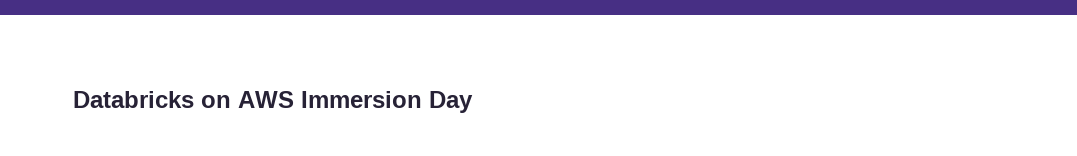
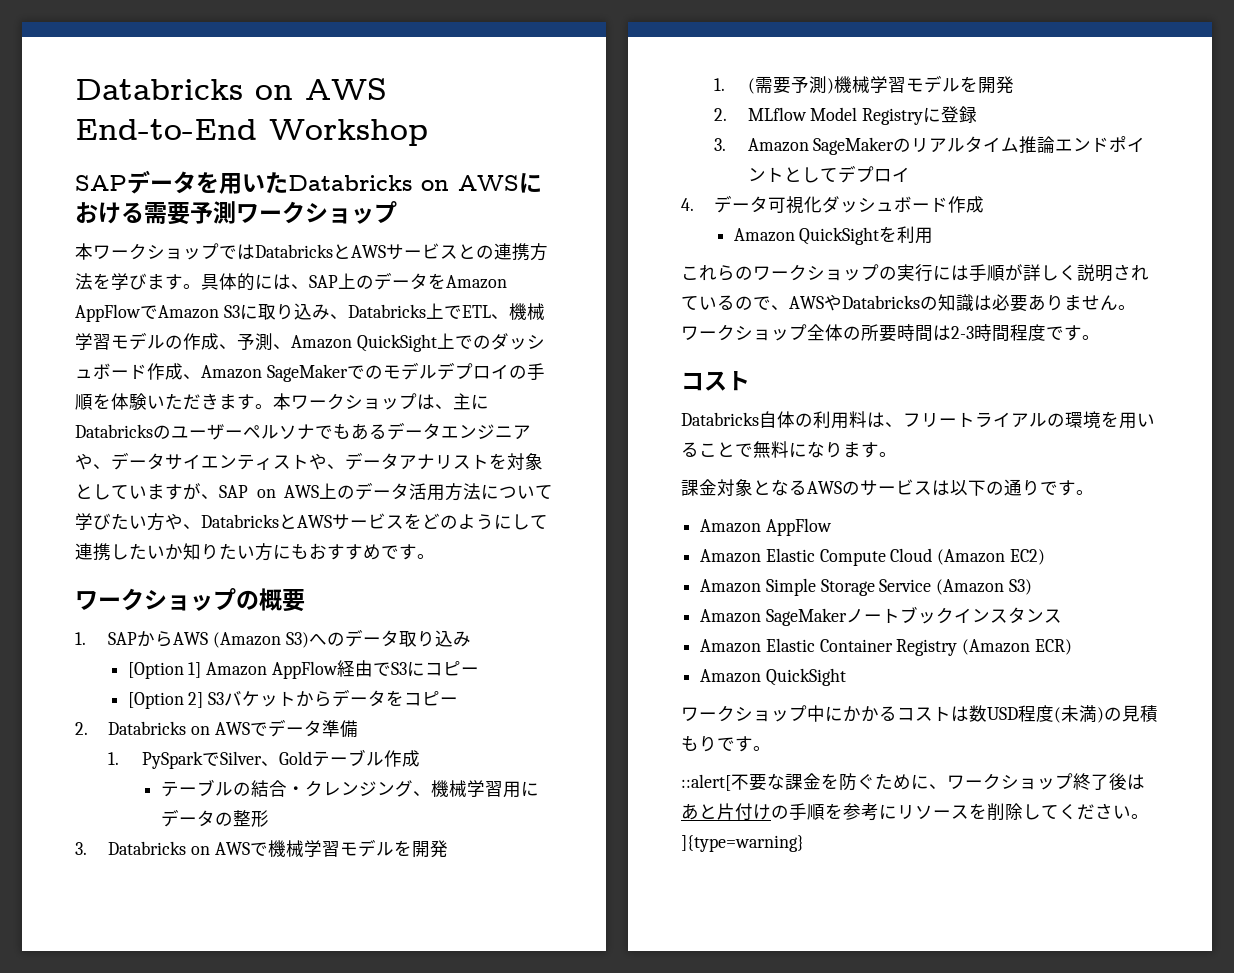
- Databricks on AWS Immersion Day
+ Databricks on AWS End-to-End Workshop
+ SAPデータを用いたDatabricks on AWSにおける需要予測ワークショップ
+ 本ワークショップではDatabricksとAWSサービスとの連携方法を学びます。具体的には、SAP上のデータをAmazon AppFlowでAmazon S3に取り込み、Databricks上でETL、機械学習モデルの作成、予測、Amazon QuickSight上でのダッシュボード作成、Amazon SageMakerでのモデルデプロイの手順を体験いただきます。本ワークショップは、主にDatabricksのユーザーペルソナでもあるデータエンジニアや、データサイエンティストや、データアナリストを対象としていますが、SAP on AWS上のデータ活用方法について学びたい方や、DatabricksとAWSサービスをどのようにして連携したいか知りたい方にもおすすめです。
+ ワークショップの概要
+ 1. SAPからAWS (Amazon S3)へのデータ取り込み
+ [Option 1] Amazon AppFlow経由でS3にコピー
+ [Option 2] S3バケットからデータをコピー
+ 2. Databricks on AWSでデータ準備
+ 1. PySparkでSilver、Goldテーブル作成
+ テーブルの結合・クレンジング、機械学習用にデータの整形
+ 3. Databricks on AWSで機械学習モデルを開発
+ 1. (需要予測)機械学習モデルを開発
+ 2. MLflow Model Registryに登録
+ 3. Amazon SageMakerのリアルタイム推論エンドポイントとしてデプロイ
+ 4.データ可視化ダッシュボード作成
+ Amazon QuickSightを利用
+ これらのワークショップの実行には手順が詳しく説明されているので、AWSやDatabricksの知識は必要ありません。ワークショップ全体の所要時間は2-3時間程度です。
+ コスト
+ Databricks自体の利用料は、フリートライアルの環境を用いることで無料になります。
+ 課金対象となるAWSのサービスは以下の通りです。
+ Amazon AppFlow
+ Amazon Elastic Compute Cloud (Amazon EC2)
+ Amazon Simple Storage Service (Amazon S3)
+ Amazon SageMakerノートブックインスタンス
+ Amazon Elastic Container Registry (Amazon ECR)
+ Amazon QuickSight
+ ワークショップ中にかかるコストは数USD程度(未満)の見積もりです。
+ ::alert[不要な課金を防ぐために、ワークショップ終了後はあと片付けの手順を参考にリソースを削除してください。]{type=warning}

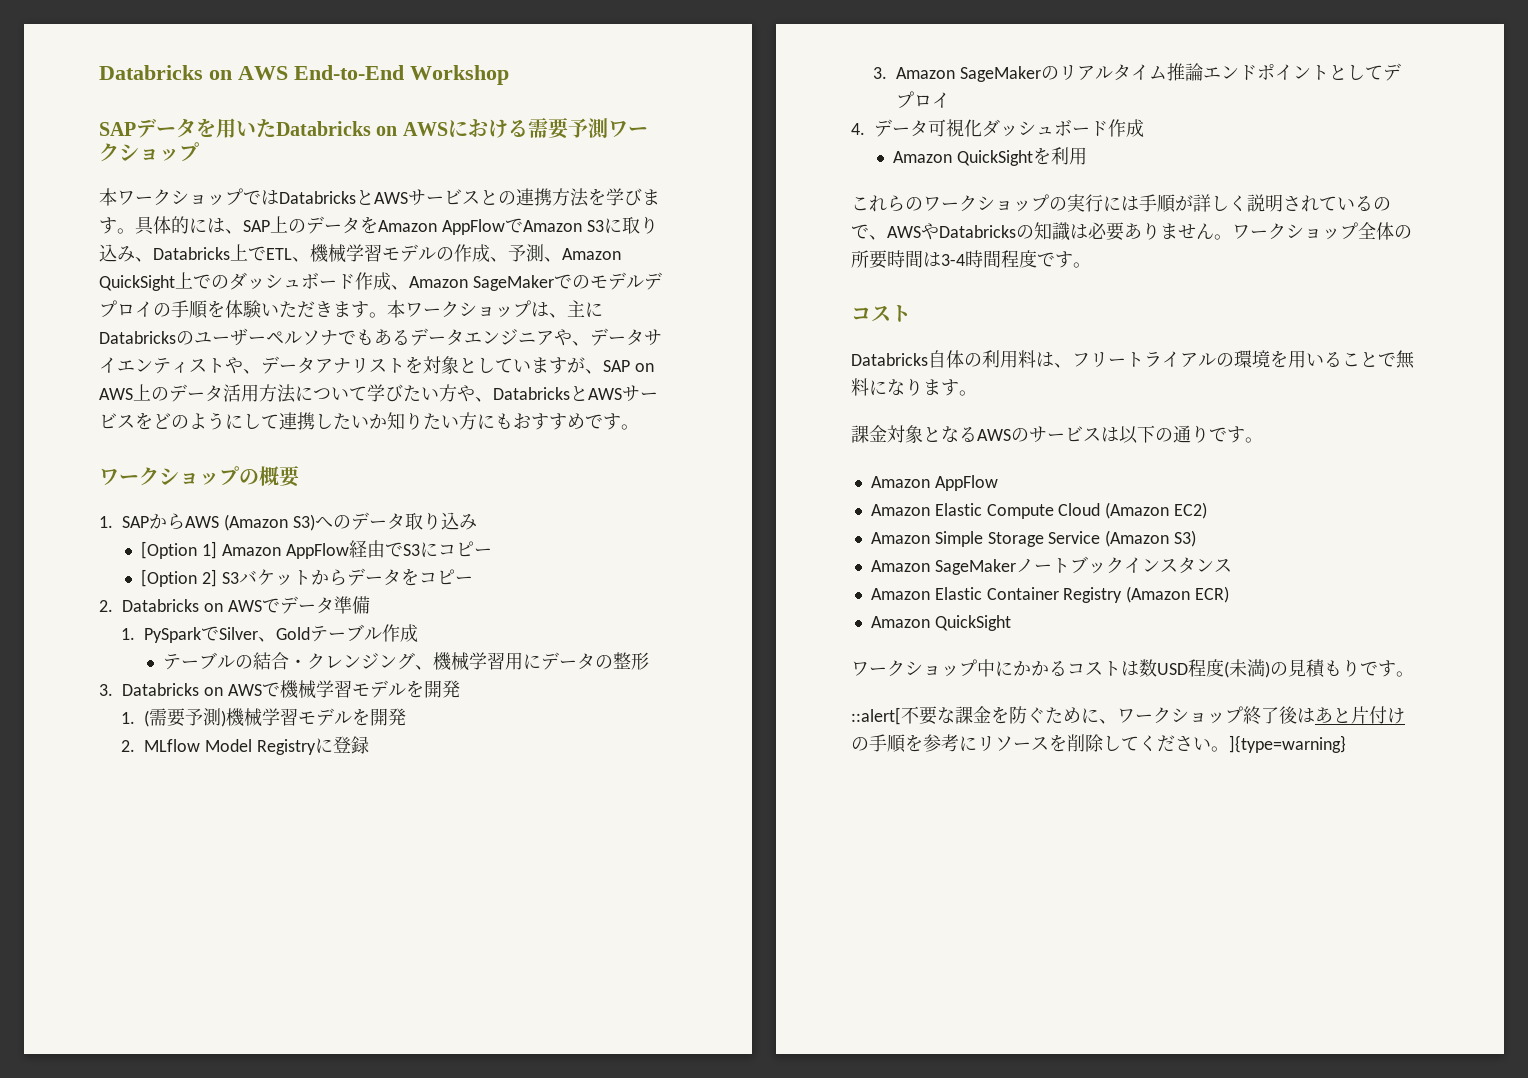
- ワークショップ全体の所要時間は2-3時間程度です。
+ ワークショップ全体の所要時間は3-4時間程度です。

